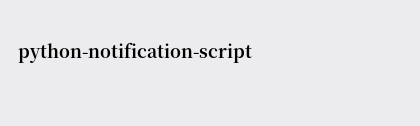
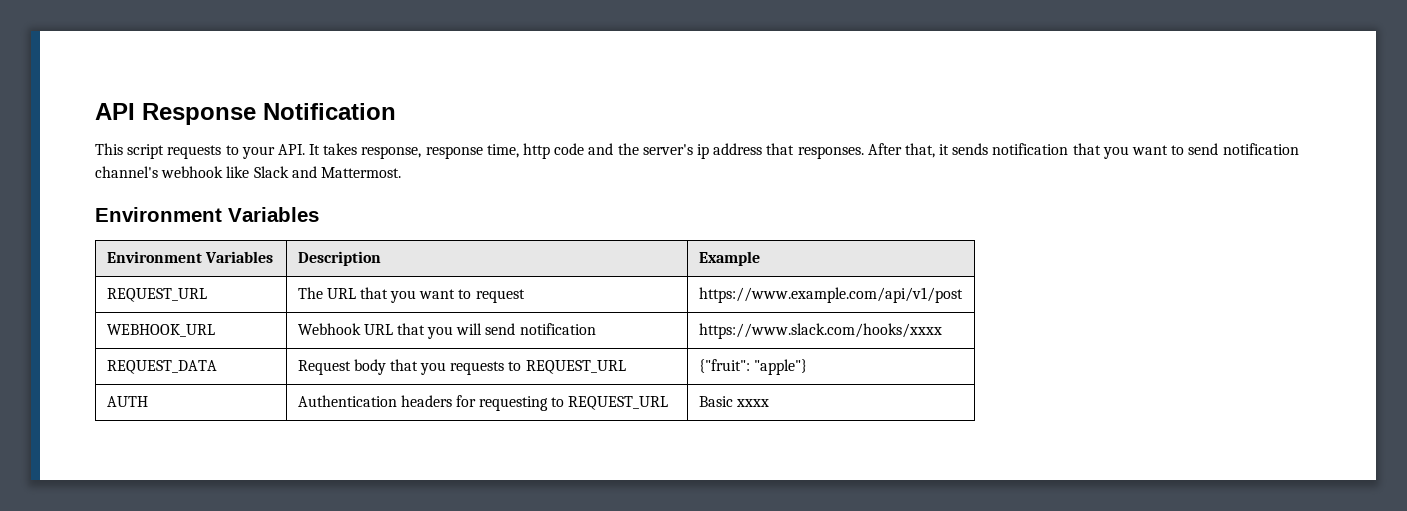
- python-notification-script
+ API Response Notification
+ This script requests to your API. It takes response, response time, http code and the server's ip address that responses. After that, it sends notification that you want to send notification channel's webhook like Slack and Mattermost.
+ Environment Variables
+ Environment Variables | Description | Example
+ REQUEST_URL | The URL that you want to request | https://www.example.com/api/v1/post
+ WEBHOOK_URL | Webhook URL that you will send notification | https://www.slack.com/hooks/xxxx
+ REQUEST_DATA | Request body that you requests to REQUEST_URL | {"fruit": "apple"}
+ AUTH | Authentication headers for requesting to REQUEST_URL | Basic xxxx

